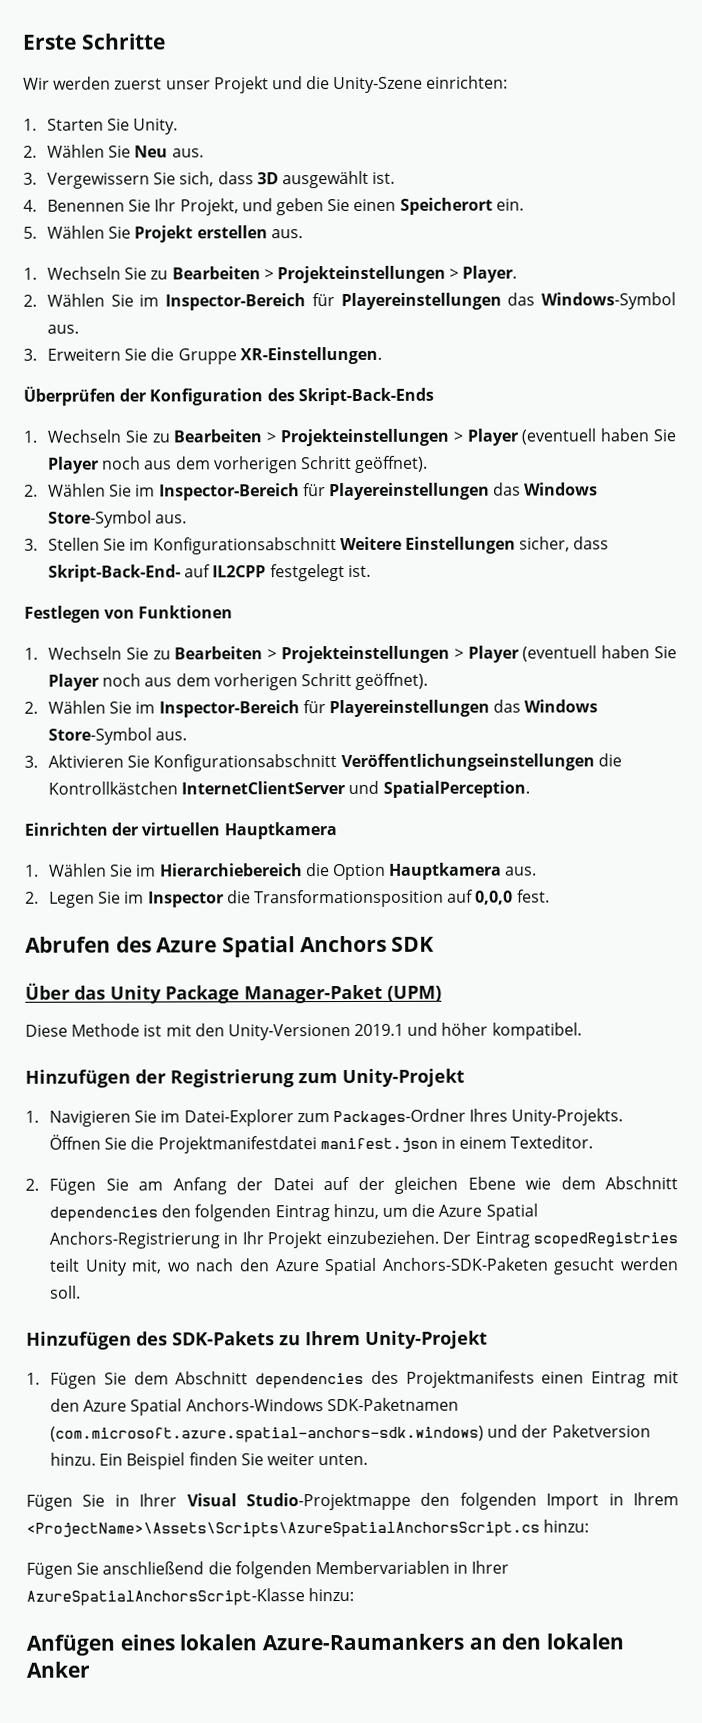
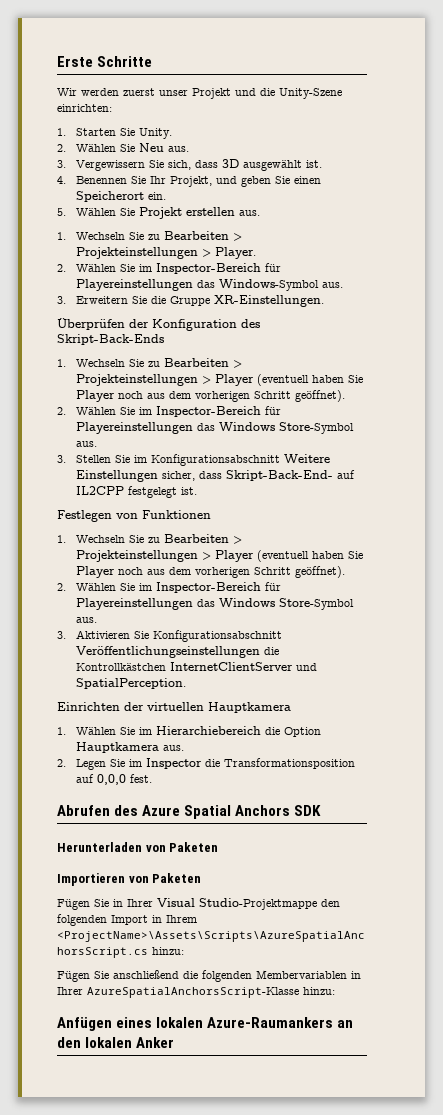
- Über das Unity Package Manager-Paket (UPM)
- Diese Methode ist mit den Unity-Versionen 2019.1 und höher kompatibel.
- Hinzufügen der Registrierung zum Unity-Projekt
- 1. Navigieren Sie im Datei-Explorer zum Packages-Ordner Ihres Unity-Projekts. Öffnen Sie die Projektmanifestdatei manifest.json in einem Texteditor.
- 2. Fügen Sie am Anfang der Datei auf der gleichen Ebene wie dem Abschnitt dependencies den folgenden Eintrag hinzu, um die Azure Spatial Anchors-Registrierung in Ihr Projekt einzubeziehen. Der Eintrag scopedRegistries teilt Unity mit, wo nach den Azure Spatial Anchors-SDK-Paketen gesucht werden soll.
- Hinzufügen des SDK-Pakets zu Ihrem Unity-Projekt
- 1. Fügen Sie dem Abschnitt dependencies des Projektmanifests einen Eintrag mit den Azure Spatial Anchors-Windows SDK-Paketnamen (com.microsoft.azure.spatial-anchors-sdk.windows) und der Paketversion hinzu. Ein Beispiel finden Sie weiter unten.
+ Herunterladen von Paketen
+ Importieren von Paketen

